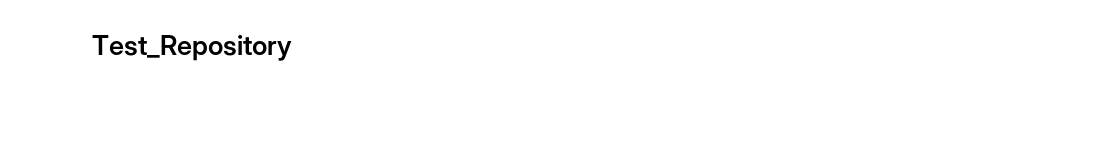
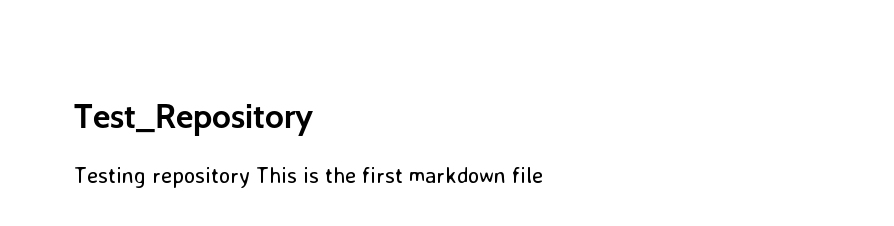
+ Testing repository This is the first markdown file

